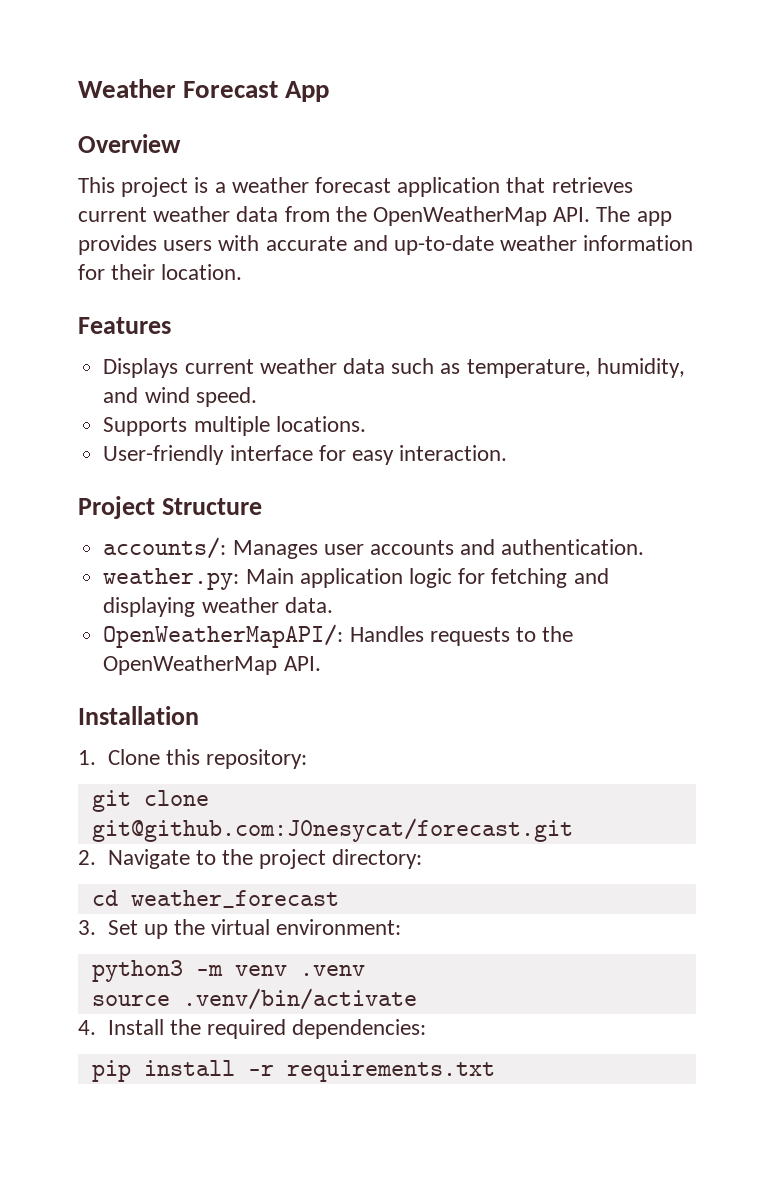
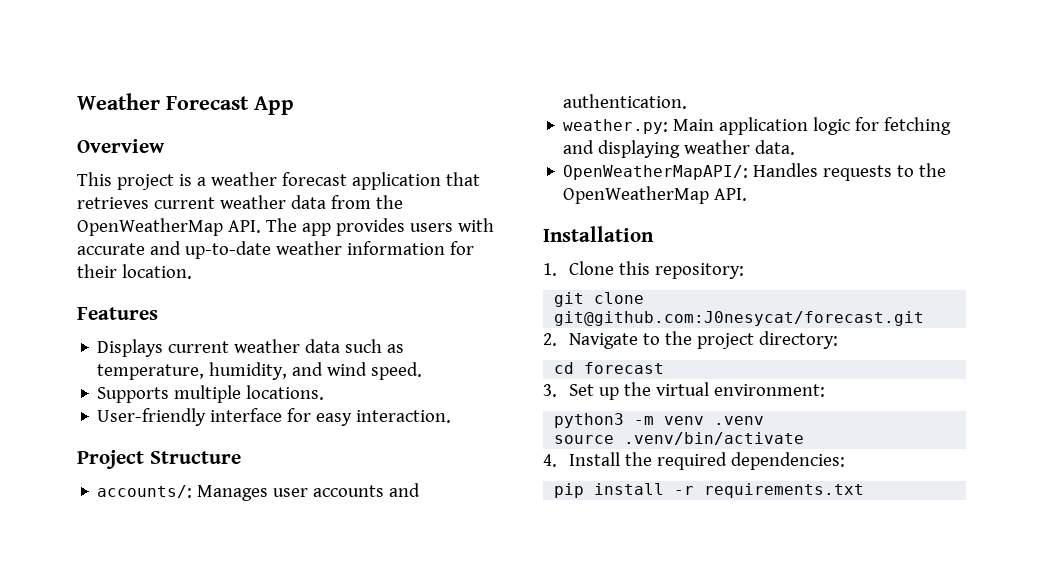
- cd weather_forecast
+ cd forecast

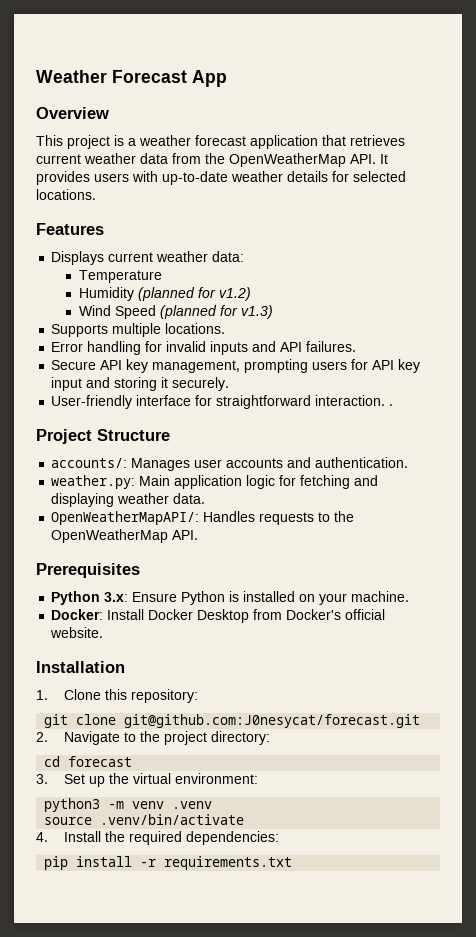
- This project is a weather forecast application that retrieves current weather data from the OpenWeatherMap API. The app provides users with accurate and up-to-date weather information for their location.
+ This project is a weather forecast application that retrieves current weather data from the OpenWeatherMap API. It provides users with up-to-date weather details for selected locations.
  Features
- Displays current weather data such as temperature, humidity, and wind speed.
+ Displays current weather data:
+ Temperature
+ Humidity (planned for v1.2)
+ Wind Speed (planned for v1.3)
  Supports multiple locations.
+ Error handling for invalid inputs and API failures.
+ Secure API key management, prompting users for API key input and storing it securely.
- User-friendly interface for easy interaction.
+ User-friendly interface for straightforward interaction. .
+ Prerequisites
+ Python 3.x: Ensure Python is installed on your machine.
+ Docker: Install Docker Desktop from Docker's official website.

